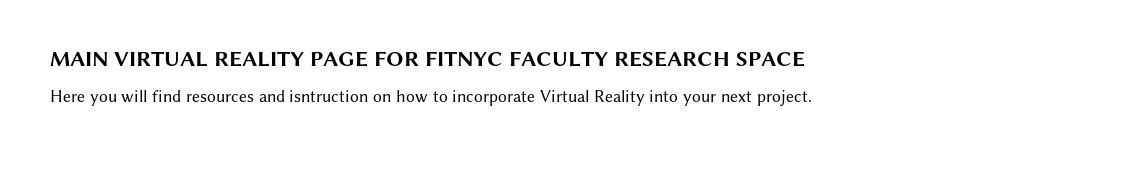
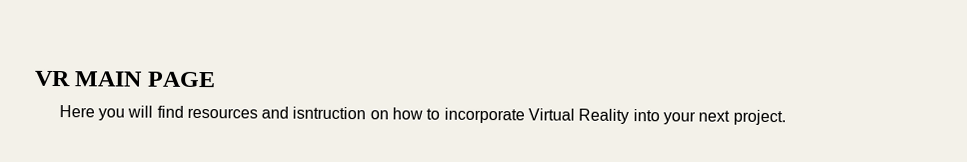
- MAIN VIRTUAL REALITY PAGE FOR FITNYC FACULTY RESEARCH SPACE
+ VR MAIN PAGE

